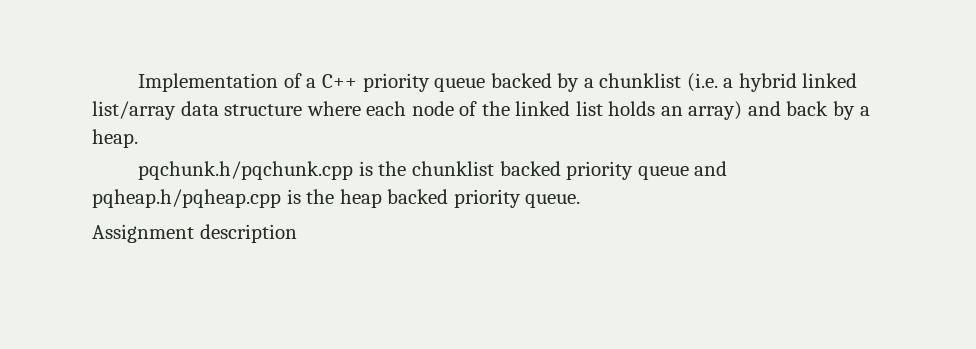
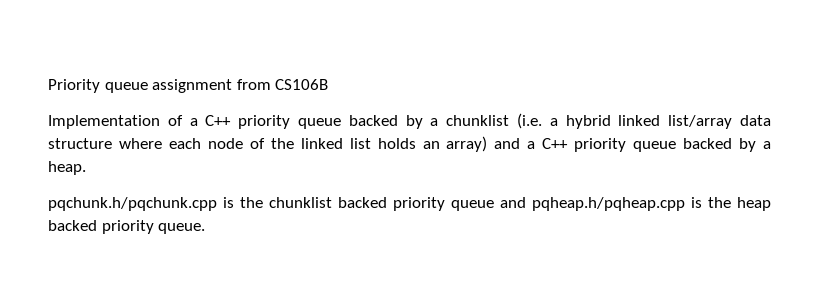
+ Priority queue assignment from CS106B
- Implementation of a C++ priority queue backed by a chunklist (i.e. a hybrid linked list/array data structure where each node of the linked list holds an array) and back by a heap.
+ Implementation of a C++ priority queue backed by a chunklist (i.e. a hybrid linked list/array data structure where each node of the linked list holds an array) and a C++ priority queue backed by a heap.
- Assignment description

